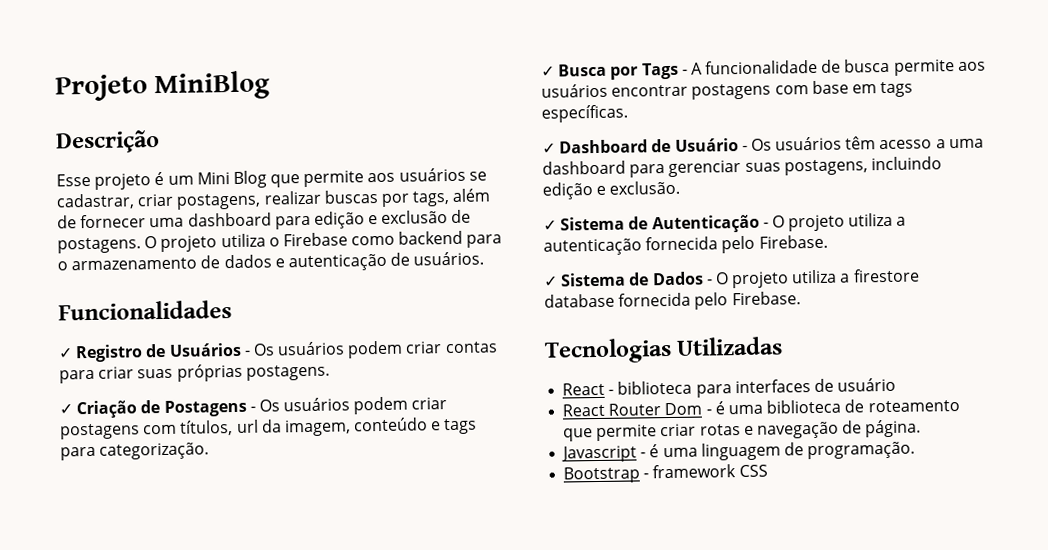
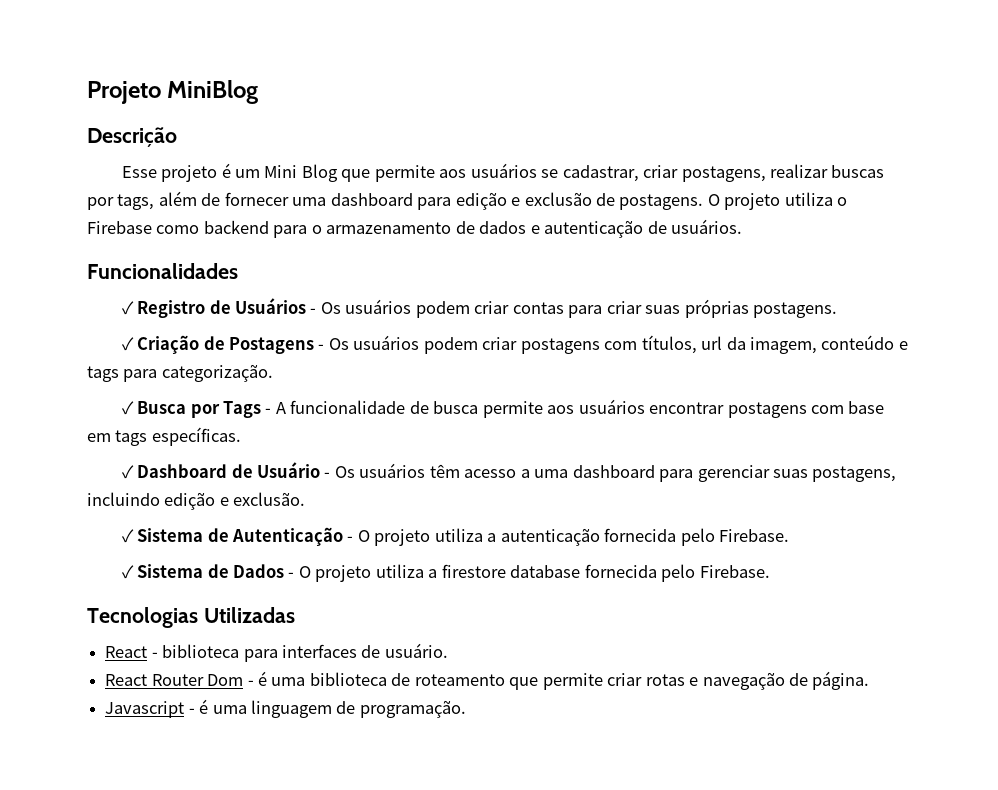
- React - biblioteca para interfaces de usuário
+ React - biblioteca para interfaces de usuário.
- Bootstrap - framework CSS

